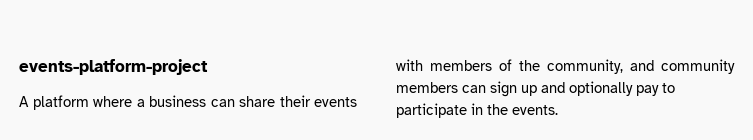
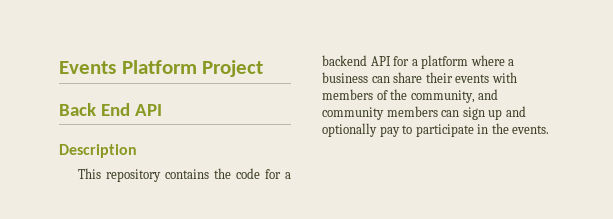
- events-platform-project
- A platform where a business can share their events with members of the community, and community members can sign up and optionally pay to participate in the events.
+ Events Platform Project
+ Back End API
+ Description
+ This repository contains the code for a backend API for a platform where a business can share their events with members of the community, and community members can sign up and optionally pay to participate in the events.

